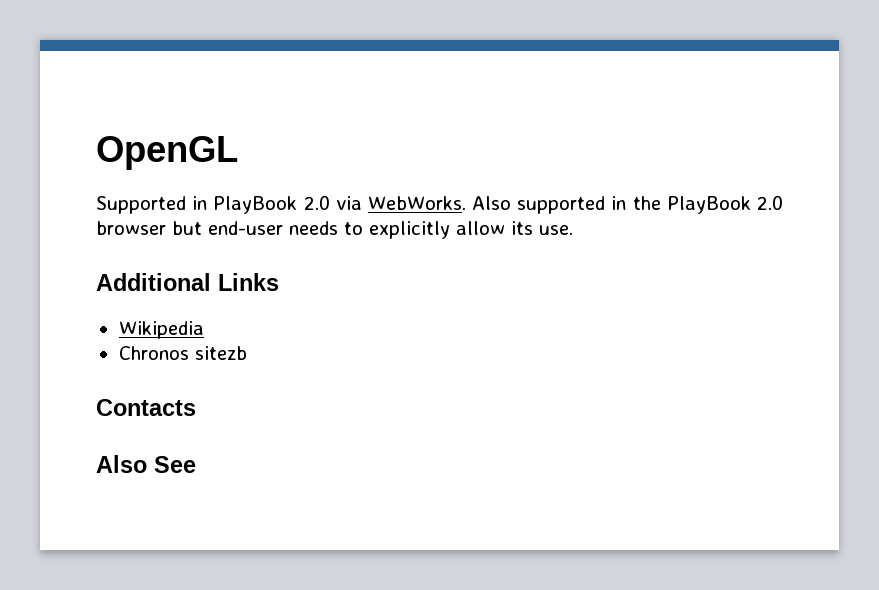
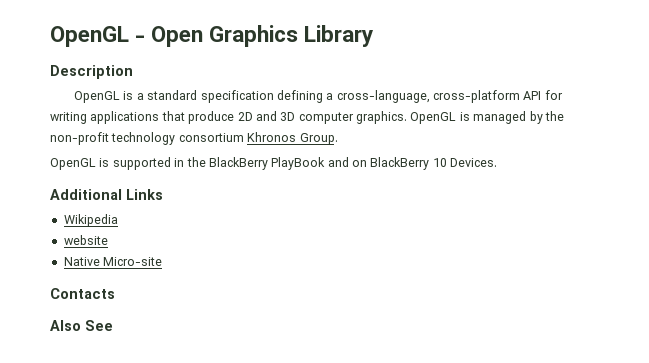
- OpenGL
- Supported in PlayBook 2.0 via WebWorks. Also supported in the PlayBook 2.0 browser but end-user needs to explicitly allow its use.
+ OpenGL - Open Graphics Library
+ Description
+ OpenGL is a standard specification defining a cross-language, cross-platform API for writing applications that produce 2D and 3D computer graphics. OpenGL is managed by the non-profit technology consortium Khronos Group.
+ OpenGL is supported in the BlackBerry PlayBook and on BlackBerry 10 Devices.
- Chronos sitezb
+ website
+ Native Micro-site

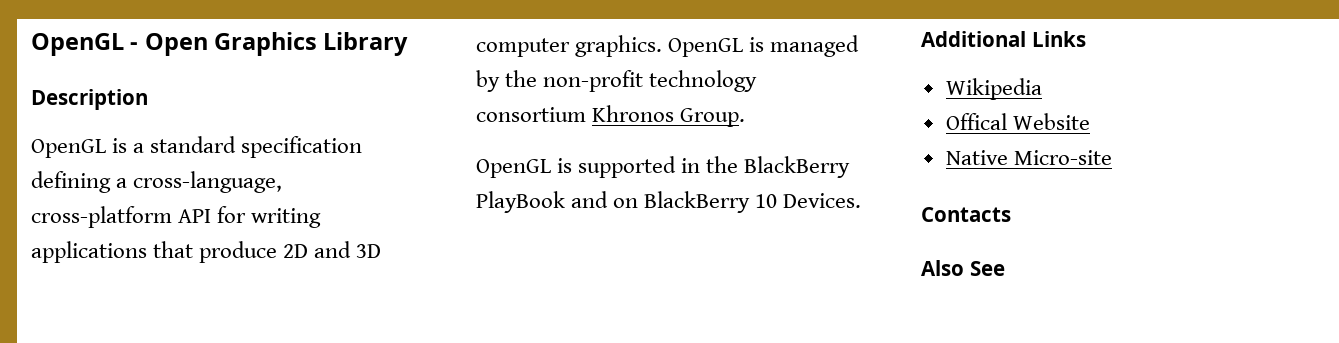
- website
+ Offical Website

